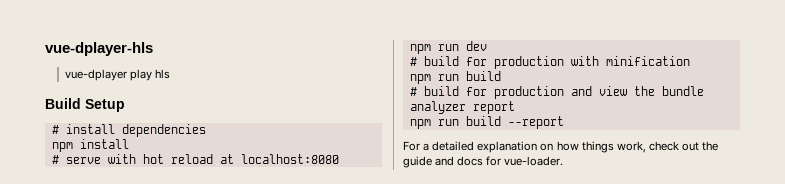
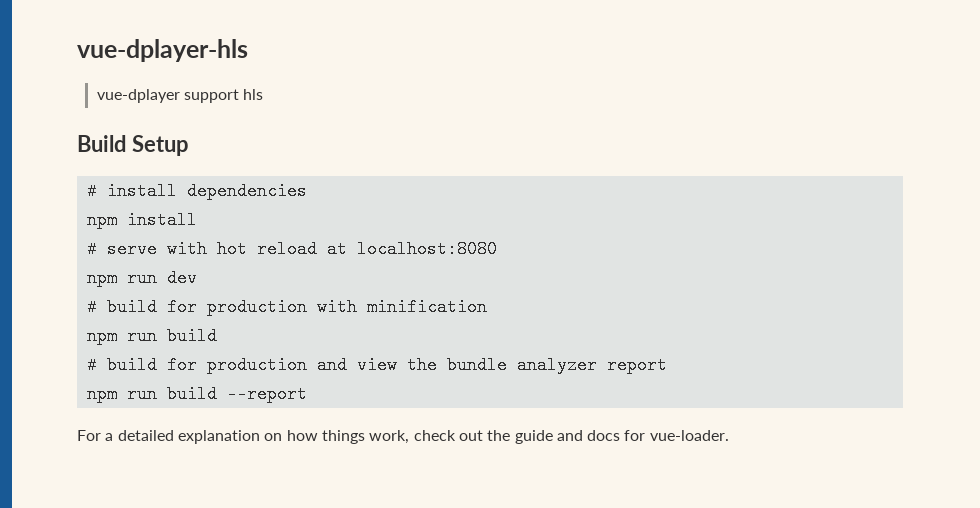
- vue-dplayer play hls
+ vue-dplayer support hls

